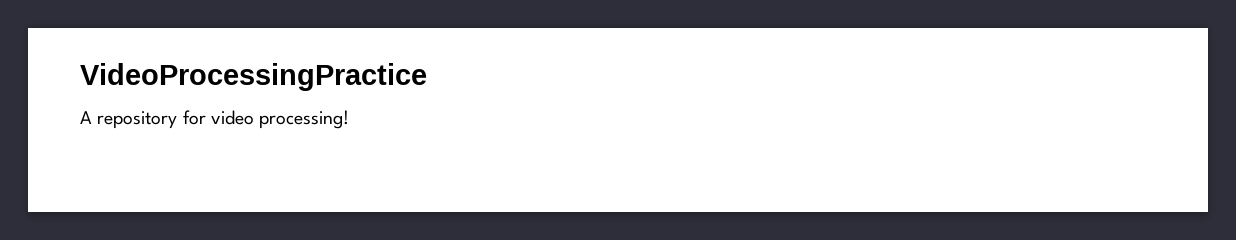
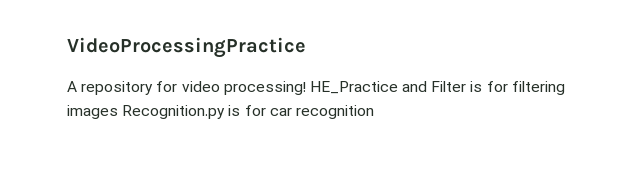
+ HE_Practice and Filter is for filtering images Recognition.py is for car recognition

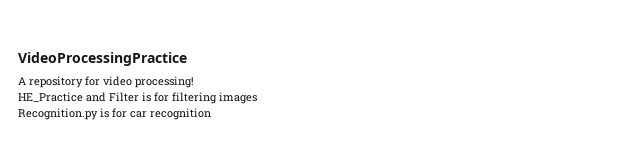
- A repository for video processing! HE_Practice and Filter is for filtering images Recognition.py is for car recognition
+ A repository for video processing!
+ HE_Practice and Filter is for filtering images
+ Recognition.py is for car recognition

